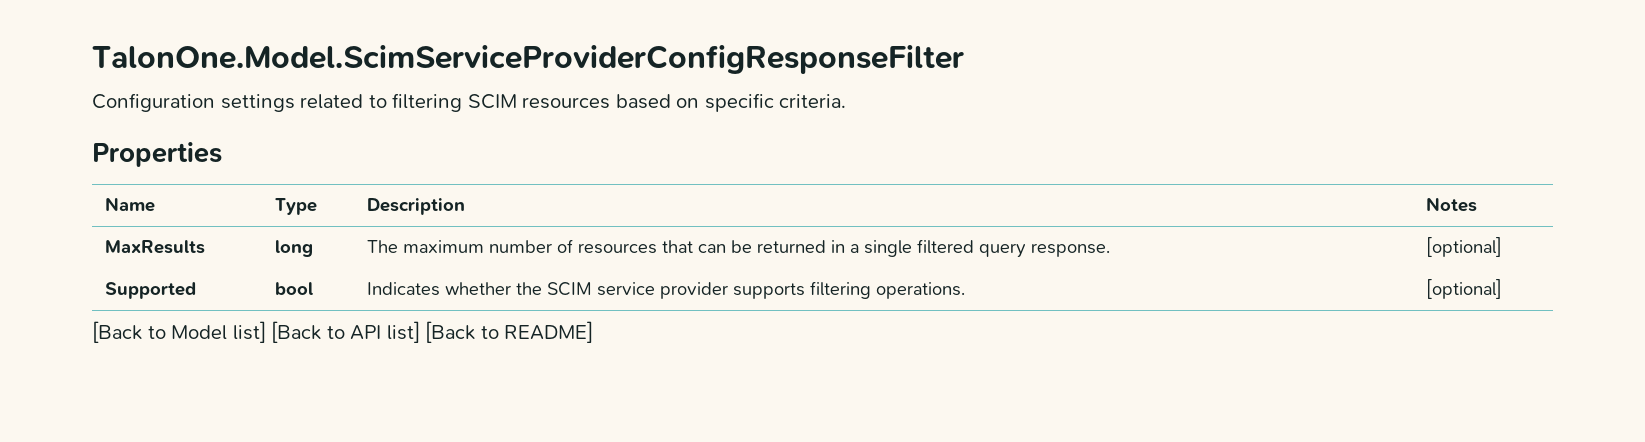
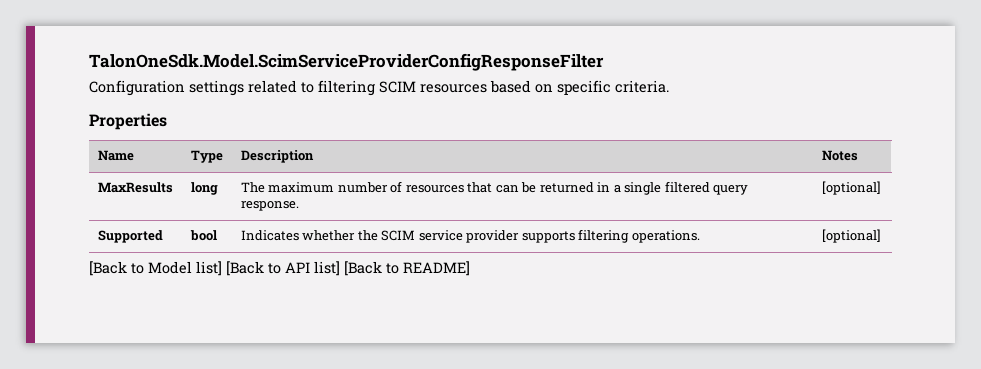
- TalonOne.Model.ScimServiceProviderConfigResponseFilter
+ TalonOneSdk.Model.ScimServiceProviderConfigResponseFilter

